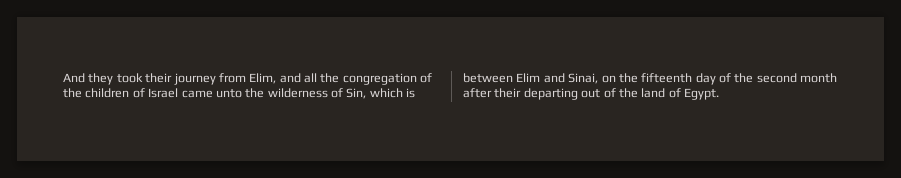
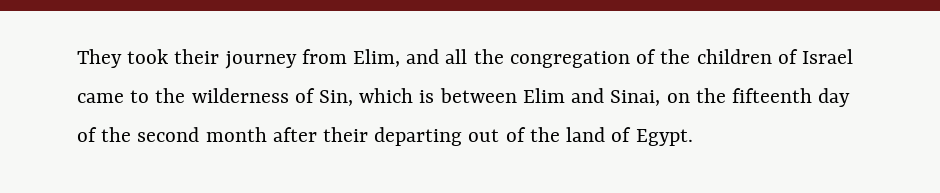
- And they took their journey from Elim, and all the congregation of the children of Israel came unto the wilderness of Sin, which is between Elim and Sinai, on the fifteenth day of the second month after their departing out of the land of Egypt.
+ They took their journey from Elim, and all the congregation of the children of Israel came to the wilderness of Sin, which is between Elim and Sinai, on the fifteenth day of the second month after their departing out of the land of Egypt.

